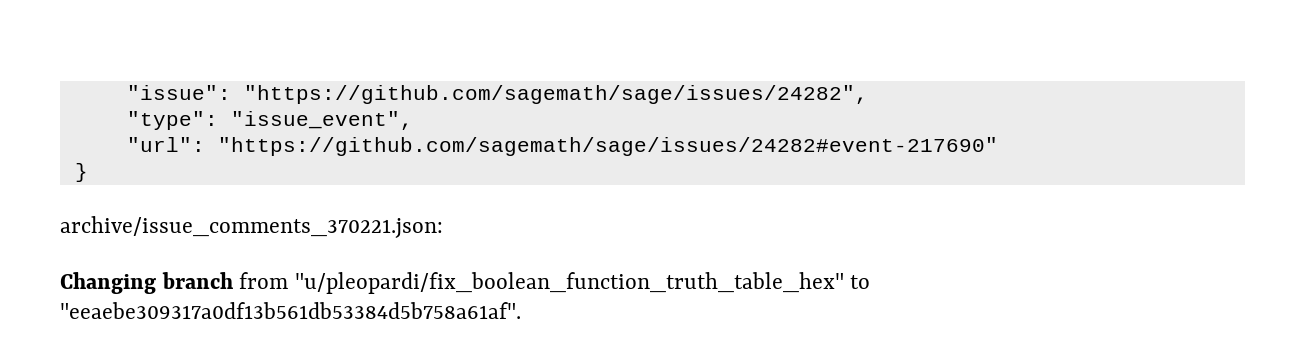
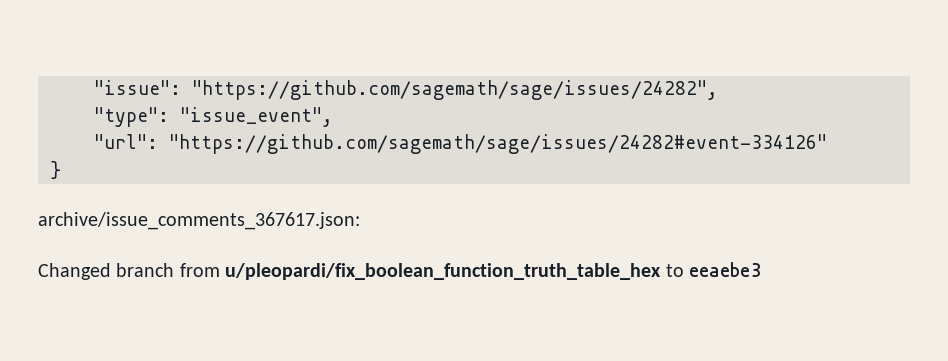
- "url": "https://github.com/sagemath/sage/issues/24282#event-217690"
+ "url": "https://github.com/sagemath/sage/issues/24282#event-334126"
- archive/issue_comments_370221.json:
- Changing branch from "u/pleopardi/fix_boolean_function_truth_table_hex" to "eeaebe309317a0df13b561db53384d5b758a61af".
+ archive/issue_comments_367617.json:
+ Changed branch from u/pleopardi/fix_boolean_function_truth_table_hex to eeaebe3

